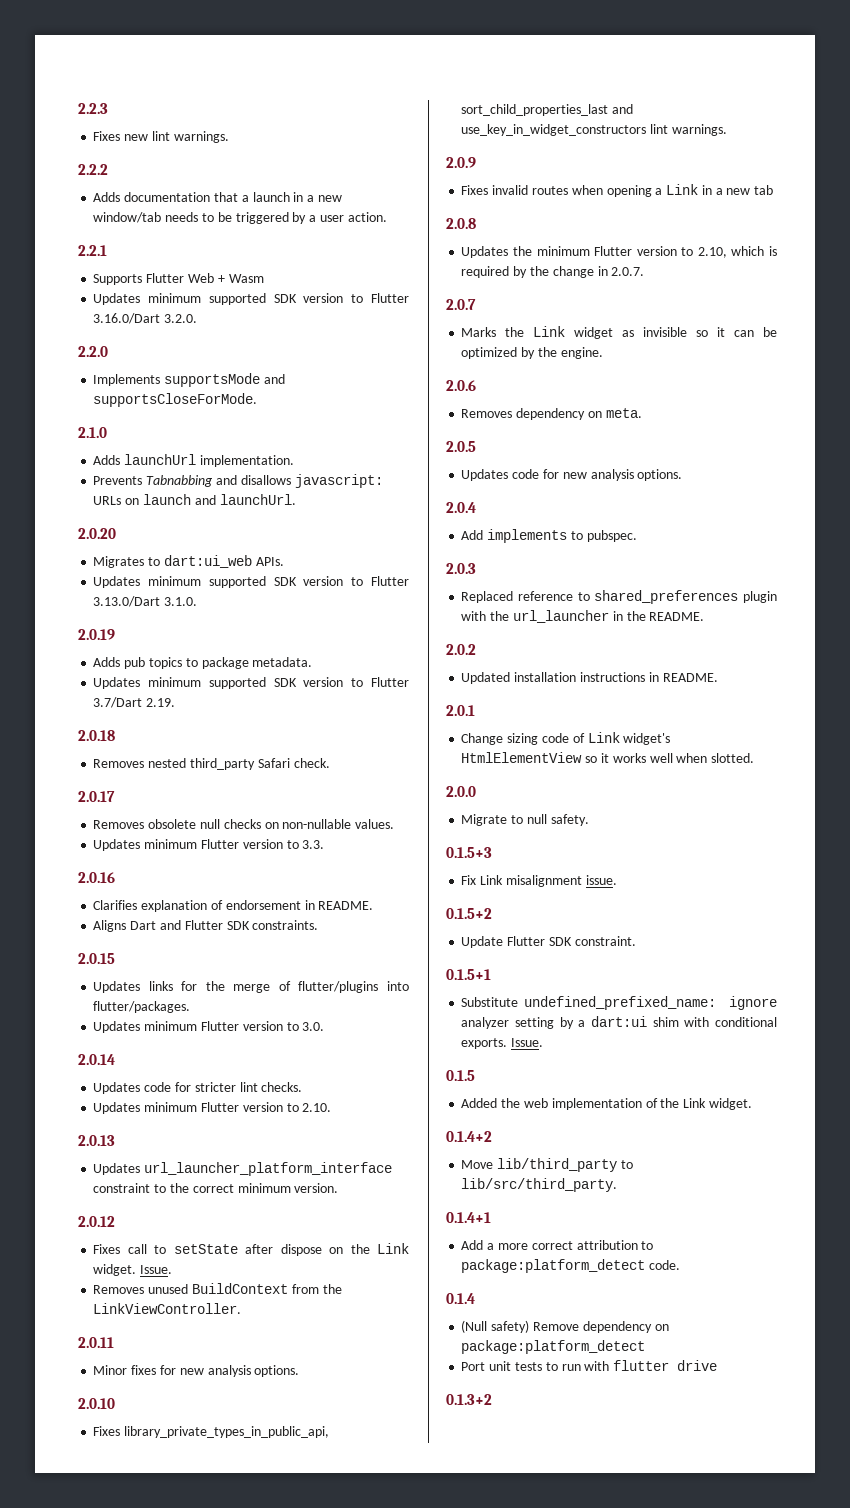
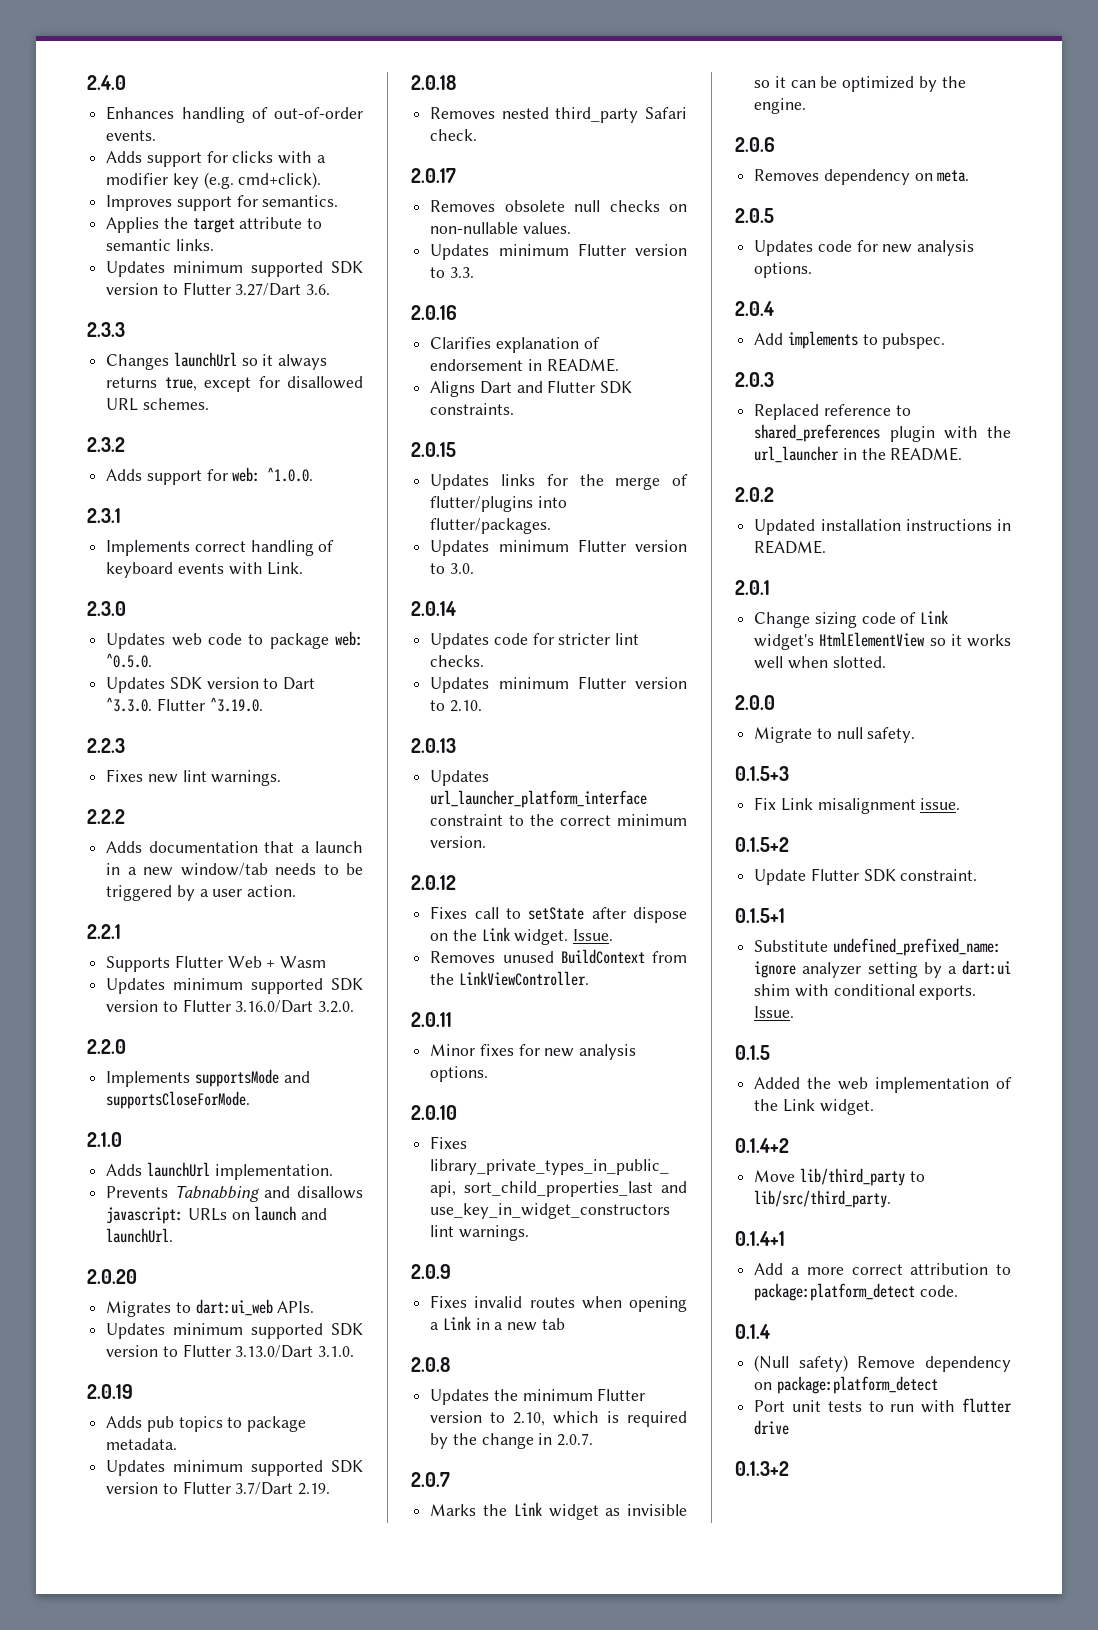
+ 2.4.0
+ Enhances handling of out-of-order events.
+ Adds support for clicks with a modifier key (e.g. cmd+click).
+ Improves support for semantics.
+ Applies the target attribute to semantic links.
+ Updates minimum supported SDK version to Flutter 3.27/Dart 3.6.
+ 2.3.3
+ Changes launchUrl so it always returns true, except for disallowed URL schemes.
+ 2.3.2
+ Adds support for web: ^1.0.0.
+ 2.3.1
+ Implements correct handling of keyboard events with Link.
+ 2.3.0
+ Updates web code to package web: ^0.5.0.
+ Updates SDK version to Dart ^3.3.0. Flutter ^3.19.0.

